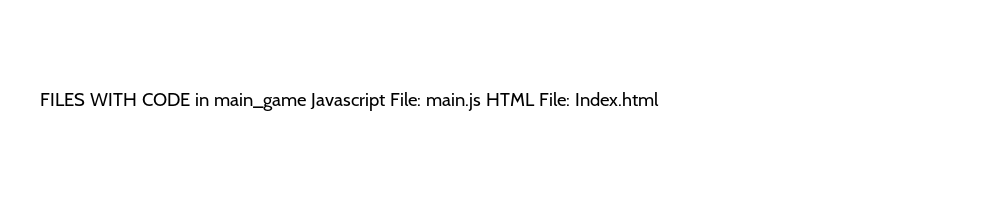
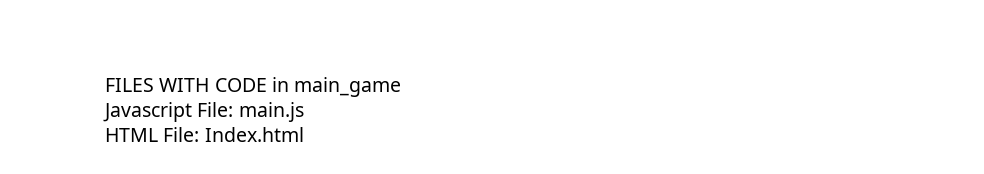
- FILES WITH CODE in main_game Javascript File: main.js HTML File: Index.html
+ FILES WITH CODE in main_game
+ Javascript File: main.js
+ HTML File: Index.html

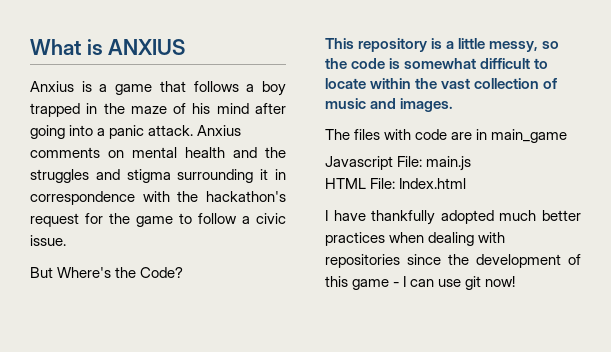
- FILES WITH CODE in main_game
+ What is ANXIUS
+ Anxius is a game that follows a boy trapped in the maze of his mind after going into a panic attack. Anxius comments on mental health and the struggles and stigma surrounding it in correspondence with the hackathon's request for the game to follow a civic issue.
+ But Where's the Code?
+ This repository is a little messy, so the code is somewhat difficult to locate within the vast collection of music and images.
+ The files with code are in main_game
+ I have thankfully adopted much better practices when dealing with repositories since the development of this game - I can use git now!

